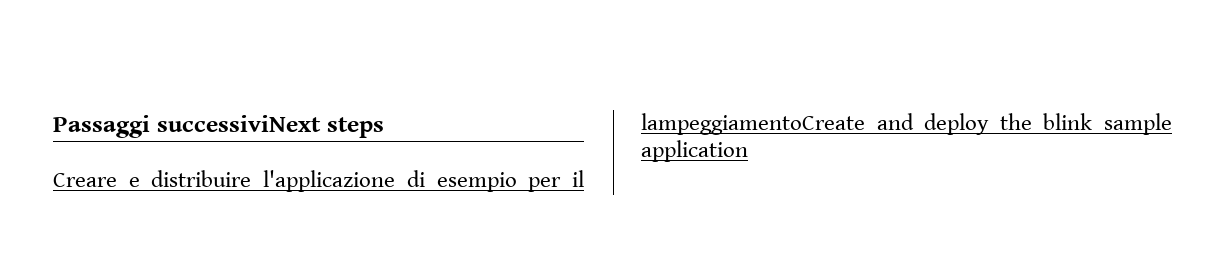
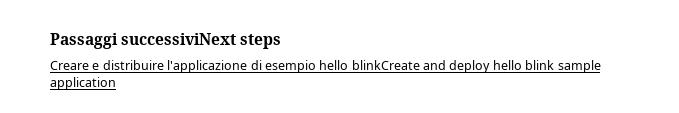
- Creare e distribuire l'applicazione di esempio per il lampeggiamentoCreate and deploy the blink sample application
+ Creare e distribuire l'applicazione di esempio hello blinkCreate and deploy hello blink sample application

